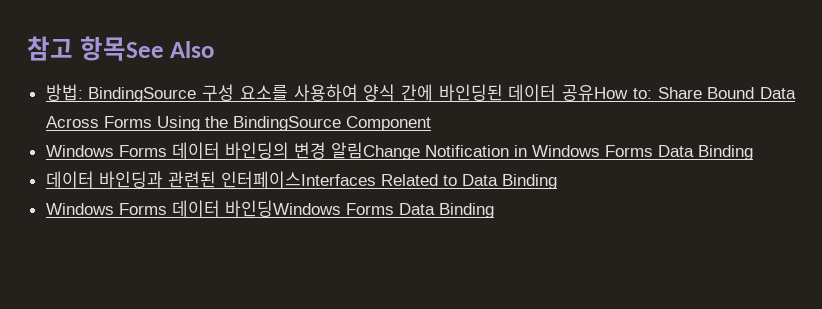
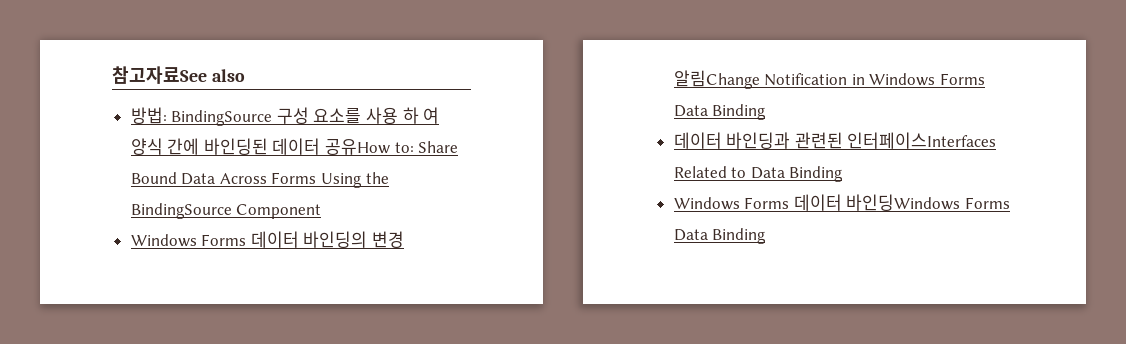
- 참고 항목See Also
+ 참고자료See also
- 방법: BindingSource 구성 요소를 사용하여 양식 간에 바인딩된 데이터 공유How to: Share Bound Data Across Forms Using the BindingSource Component
+ 방법: BindingSource 구성 요소를 사용 하 여 양식 간에 바인딩된 데이터 공유How to: Share Bound Data Across Forms Using the BindingSource Component

